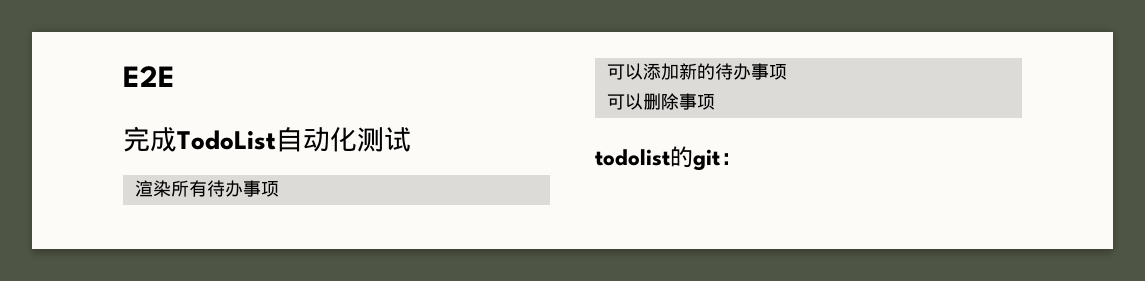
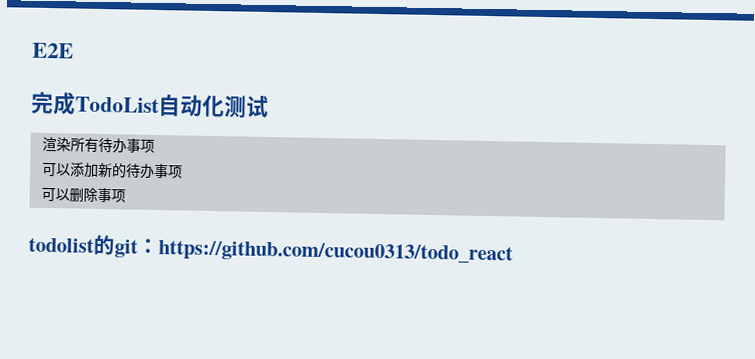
- todolist的git：
+ todolist的git：https://github.com/cucou0313/todo_react

